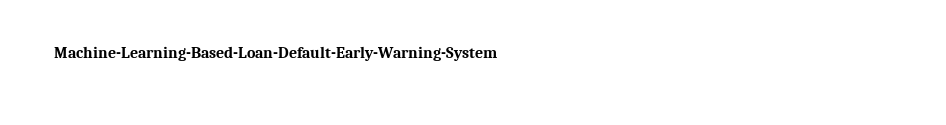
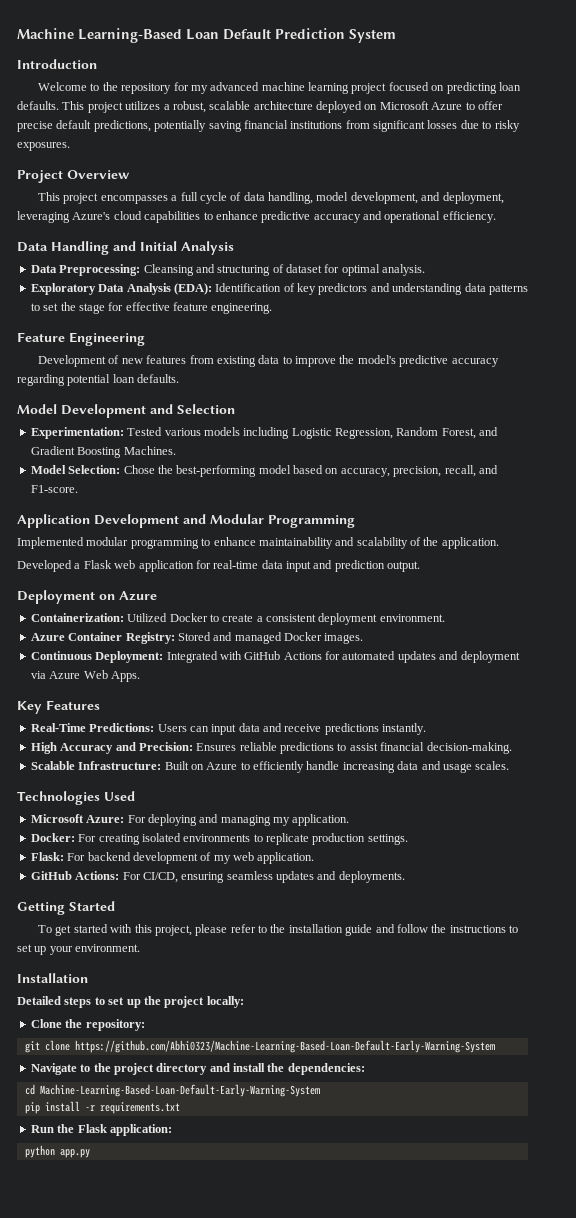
- Machine-Learning-Based-Loan-Default-Early-Warning-System
+ Machine Learning-Based Loan Default Prediction System
+ Introduction
+ Welcome to the repository for my advanced machine learning project focused on predicting loan defaults. This project utilizes a robust, scalable architecture deployed on Microsoft Azure to offer precise default predictions, potentially saving financial institutions from significant losses due to risky exposures.
+ Project Overview
+ This project encompasses a full cycle of data handling, model development, and deployment, leveraging Azure's cloud capabilities to enhance predictive accuracy and operational efficiency.
+ Data Handling and Initial Analysis
+ Data Preprocessing: Cleansing and structuring of dataset for optimal analysis.
+ Exploratory Data Analysis (EDA): Identification of key predictors and understanding data patterns to set the stage for effective feature engineering.
+ Feature Engineering
+ Development of new features from existing data to improve the model's predictive accuracy regarding potential loan defaults.
+ Model Development and Selection
+ Experimentation: Tested various models including Logistic Regression, Random Forest, and Gradient Boosting Machines.
+ Model Selection: Chose the best-performing model based on accuracy, precision, recall, and F1-score.
+ Application Development and Modular Programming
+ Implemented modular programming to enhance maintainability and scalability of the application.
+ Developed a Flask web application for real-time data input and prediction output.
+ Deployment on Azure
+ Containerization: Utilized Docker to create a consistent deployment environment.
+ Azure Container Registry: Stored and managed Docker images.
+ Continuous Deployment: Integrated with GitHub Actions for automated updates and deployment via Azure Web Apps.
+ Key Features
+ Real-Time Predictions: Users can input data and receive predictions instantly.
+ High Accuracy and Precision: Ensures reliable predictions to assist financial decision-making.
+ Scalable Infrastructure: Built on Azure to efficiently handle increasing data and usage scales.
+ Technologies Used
+ Microsoft Azure: For deploying and managing my application.
+ Docker: For creating isolated environments to replicate production settings.
+ Flask: For backend development of my web application.
+ GitHub Actions: For CI/CD, ensuring seamless updates and deployments.
+ Getting Started
+ To get started with this project, please refer to the installation guide and follow the instructions to set up your environment.
+ Installation
+ Detailed steps to set up the project locally:
+ Clone the repository:
+ git clone https://github.com/Abhi0323/Machine-Learning-Based-Loan-Default-Early-Warning-System
+ Navigate to the project directory and install the dependencies:
+ cd Machine-Learning-Based-Loan-Default-Early-Warning-System
+ pip install -r requirements.txt
+ Run the Flask application:
+ python app.py

